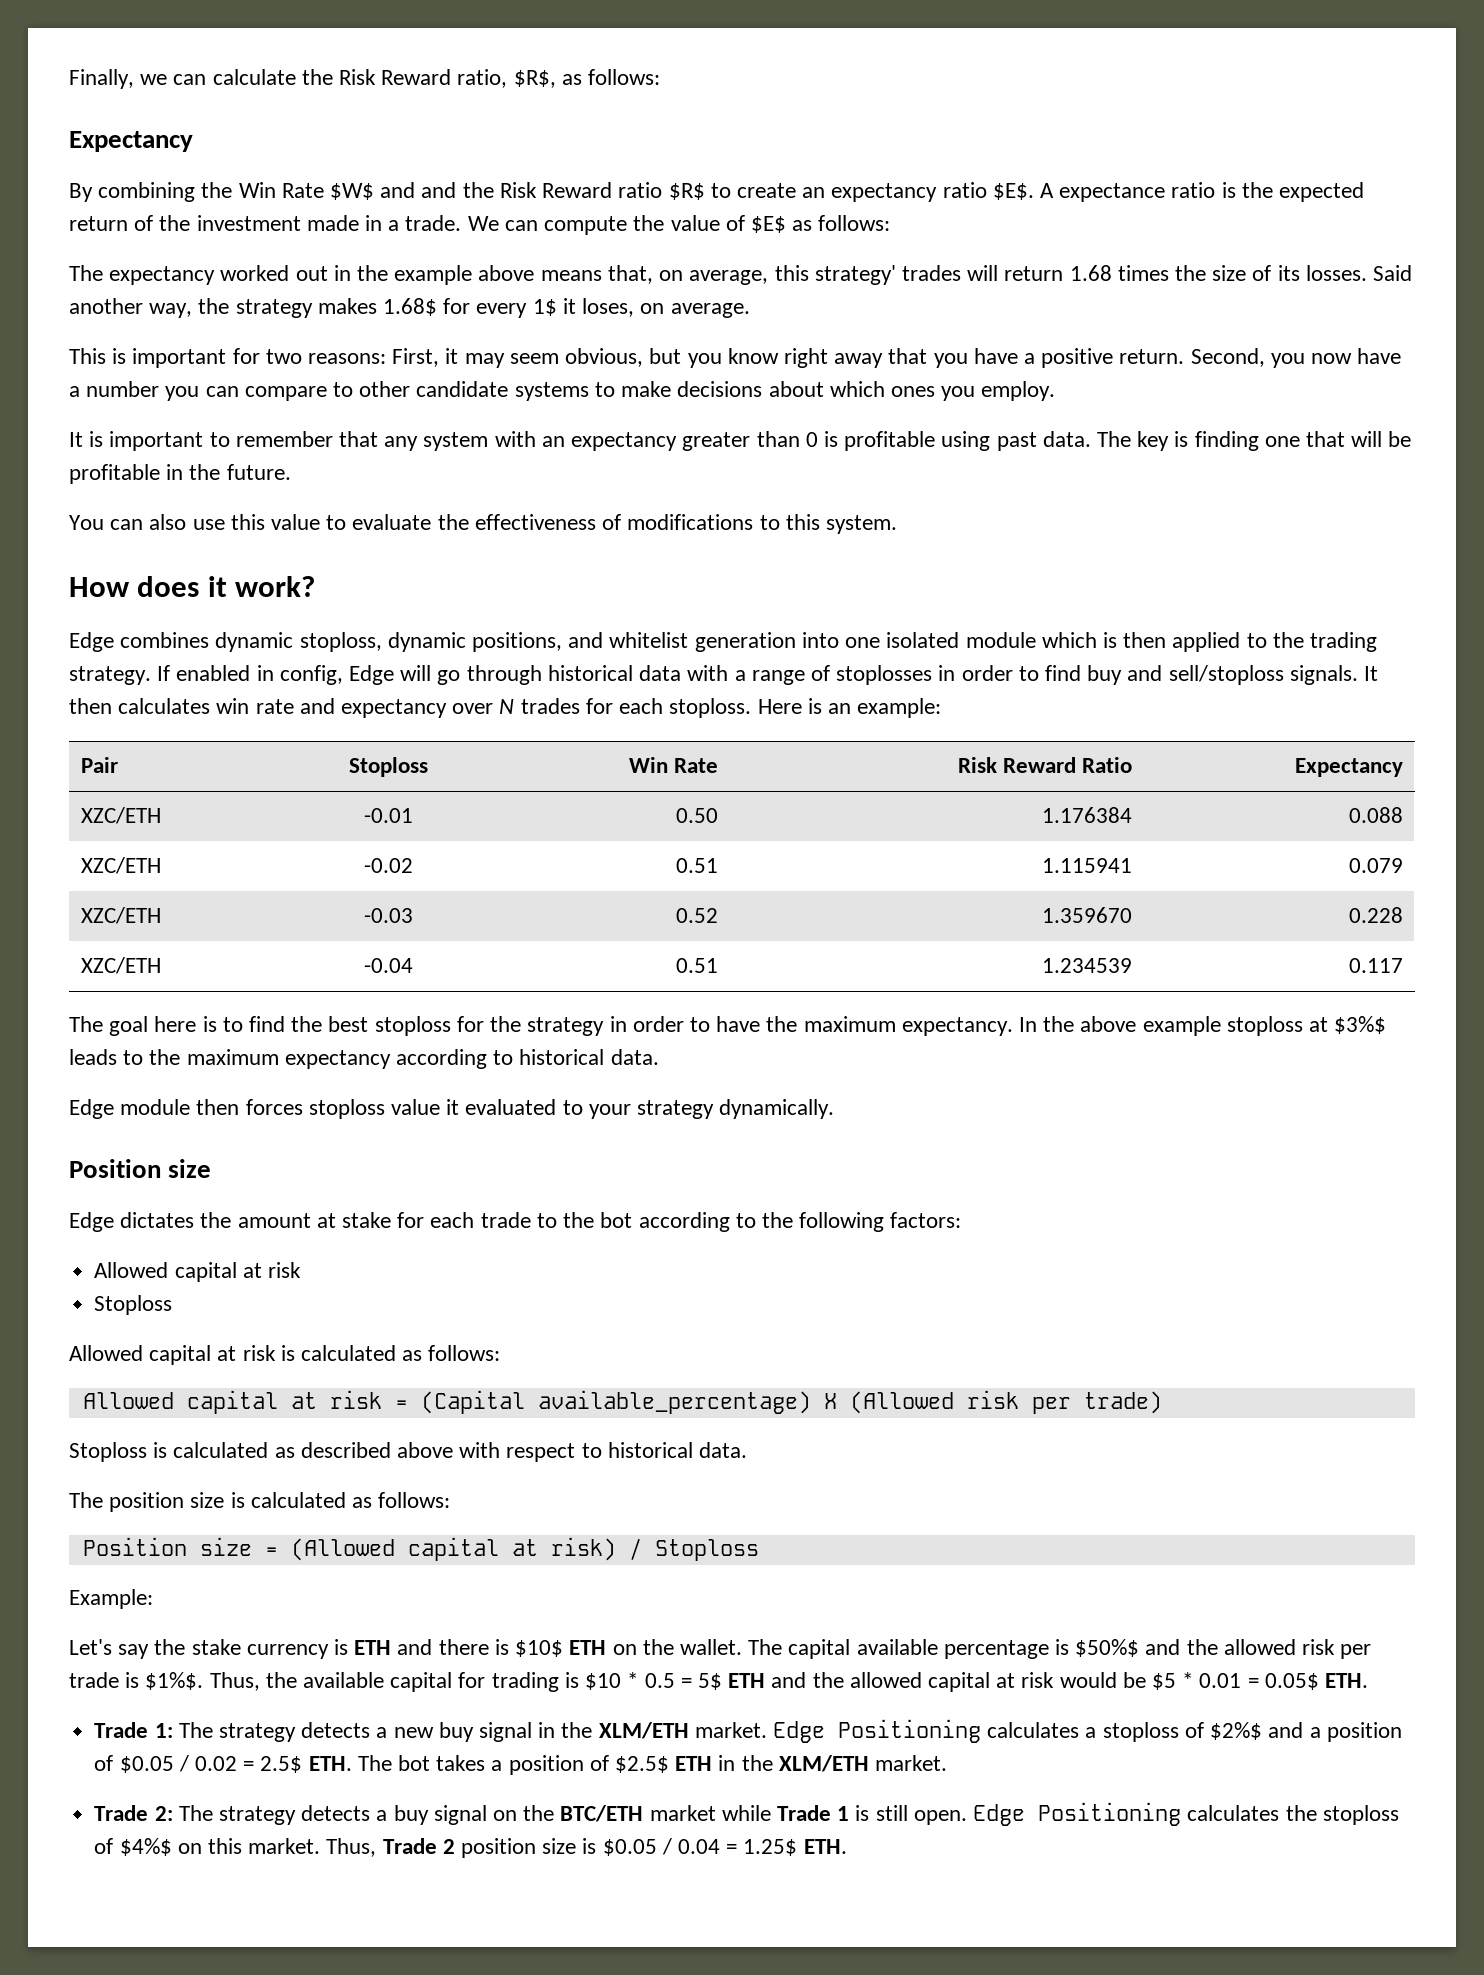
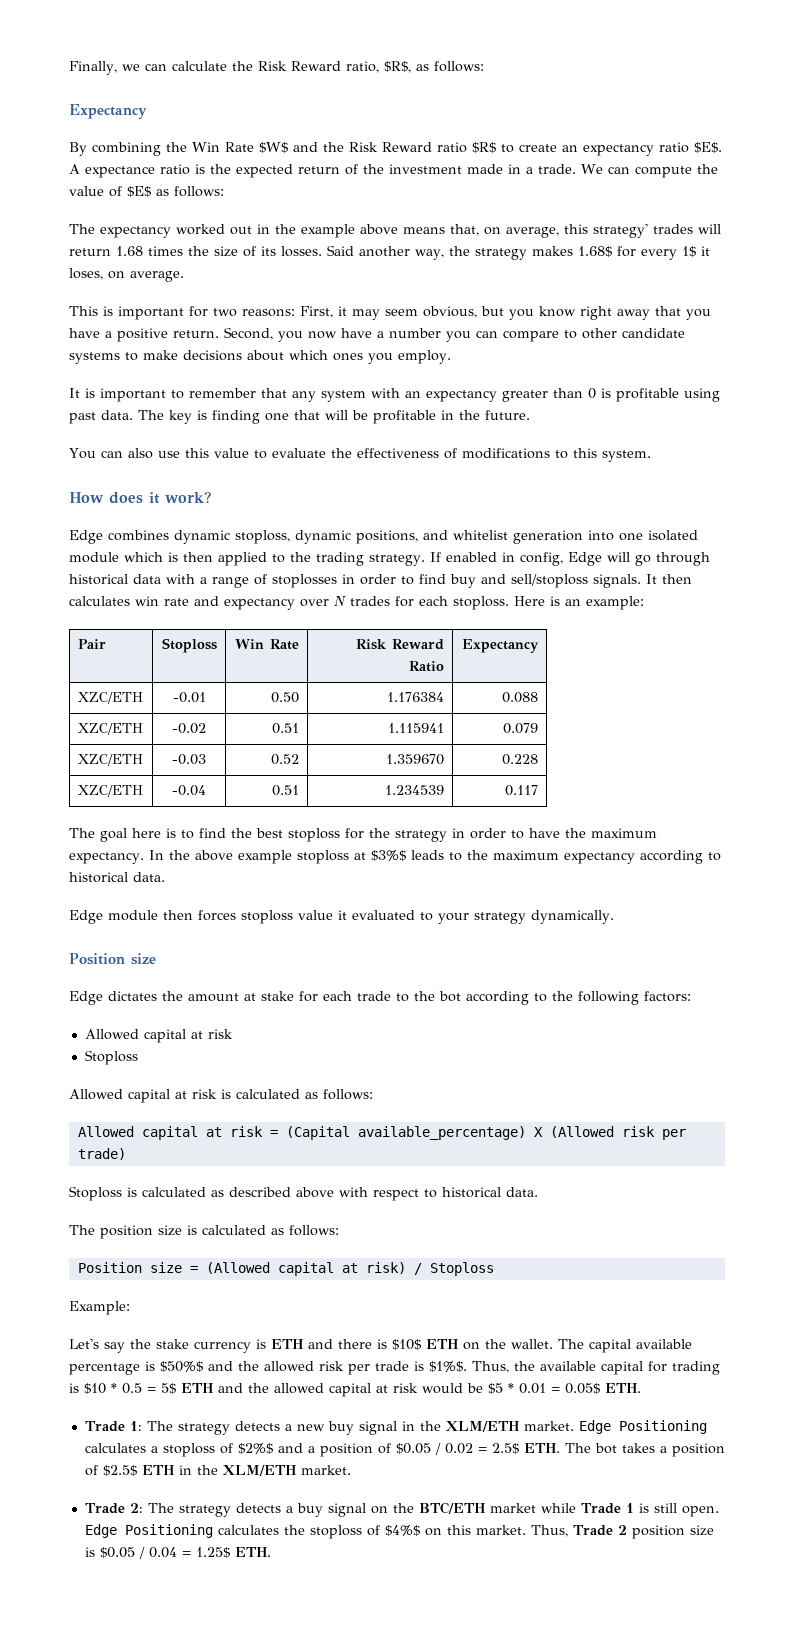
- By combining the Win Rate $W$ and and the Risk Reward ratio $R$ to create an expectancy ratio $E$.
+ By combining the Win Rate $W$ and the Risk Reward ratio $R$ to create an expectancy ratio $E$.

